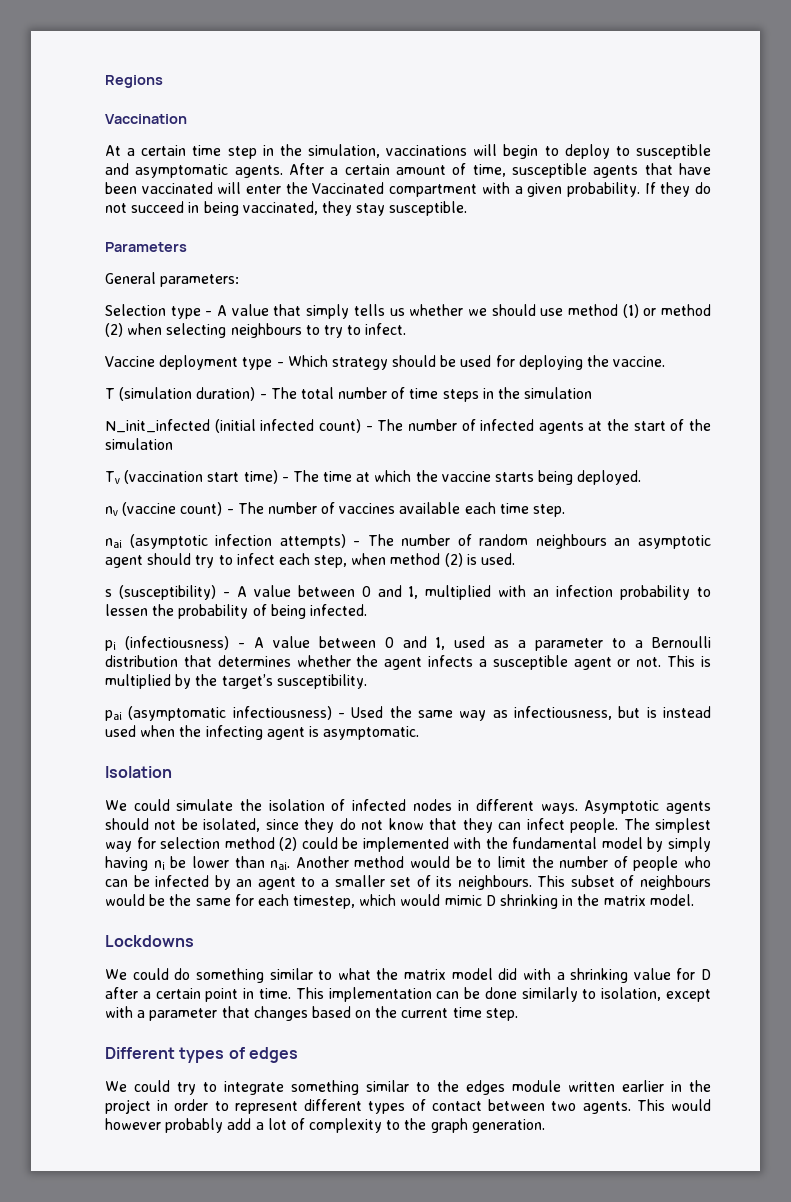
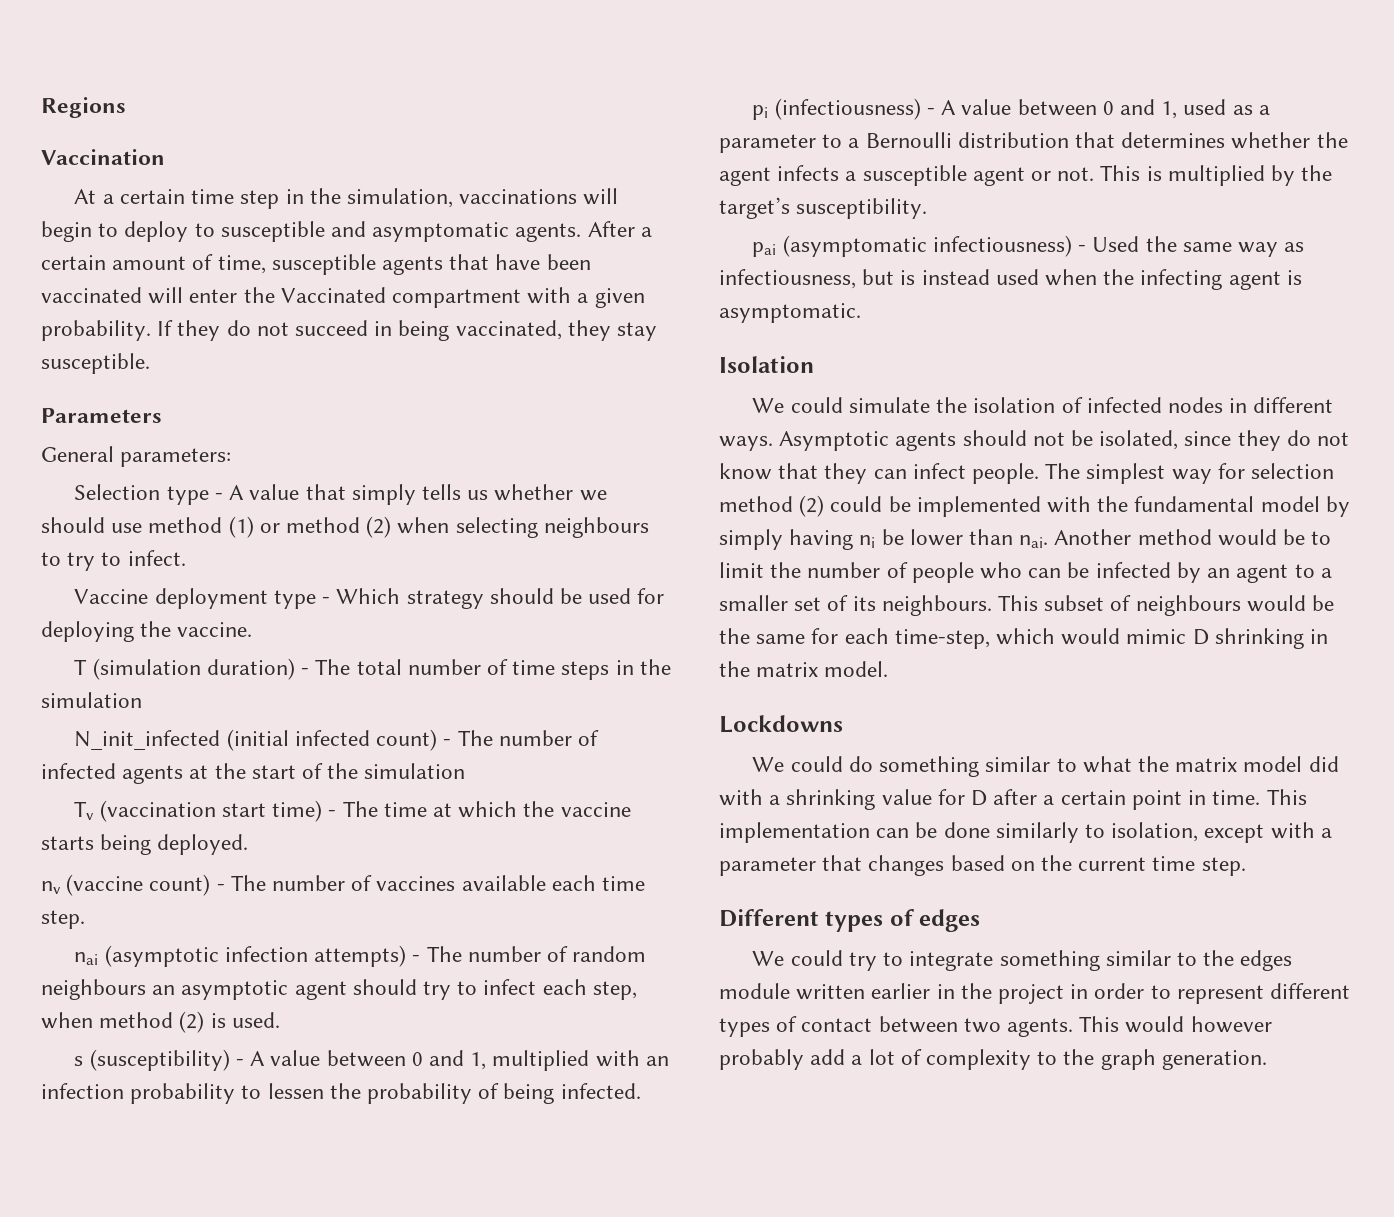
- This subset of neighbours would be the same for each timestep, which would mimic D shrinking in the matrix model.
+ This subset of neighbours would be the same for each time-step, which would mimic D shrinking in the matrix model.

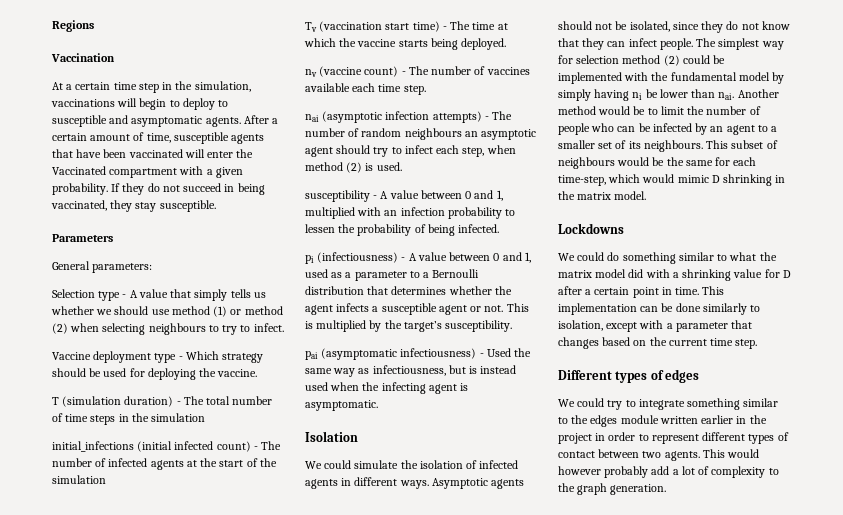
- N_init_infected (initial infected count) - The number of infected agents at the start of the simulation
+ initial_infections (initial infected count) - The number of infected agents at the start of the simulation
- s (susceptibility) - A value between 0 and 1, multiplied with an infection probability to lessen the probability of being infected.
+ susceptibility - A value between 0 and 1, multiplied with an infection probability to lessen the probability of being infected.
- We could simulate the isolation of infected nodes in different ways.
+ We could simulate the isolation of infected agents in different ways.

